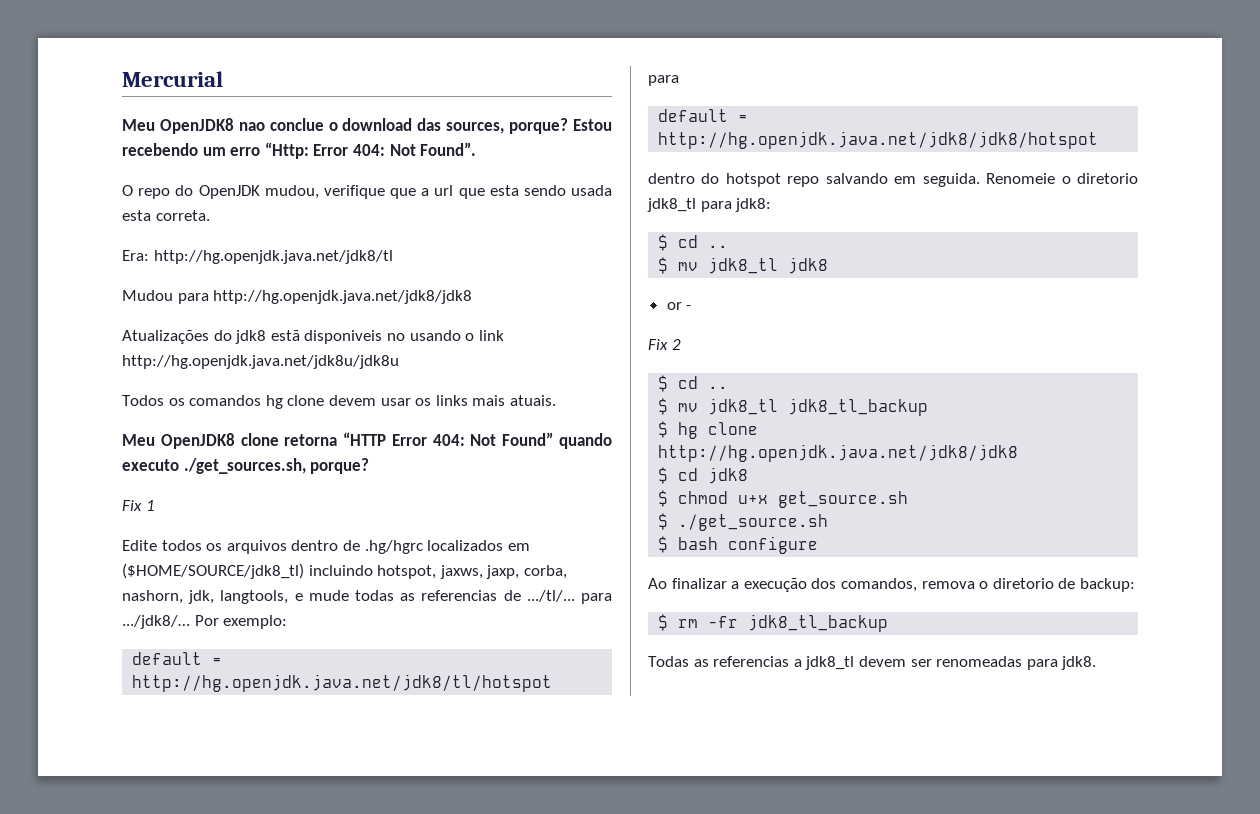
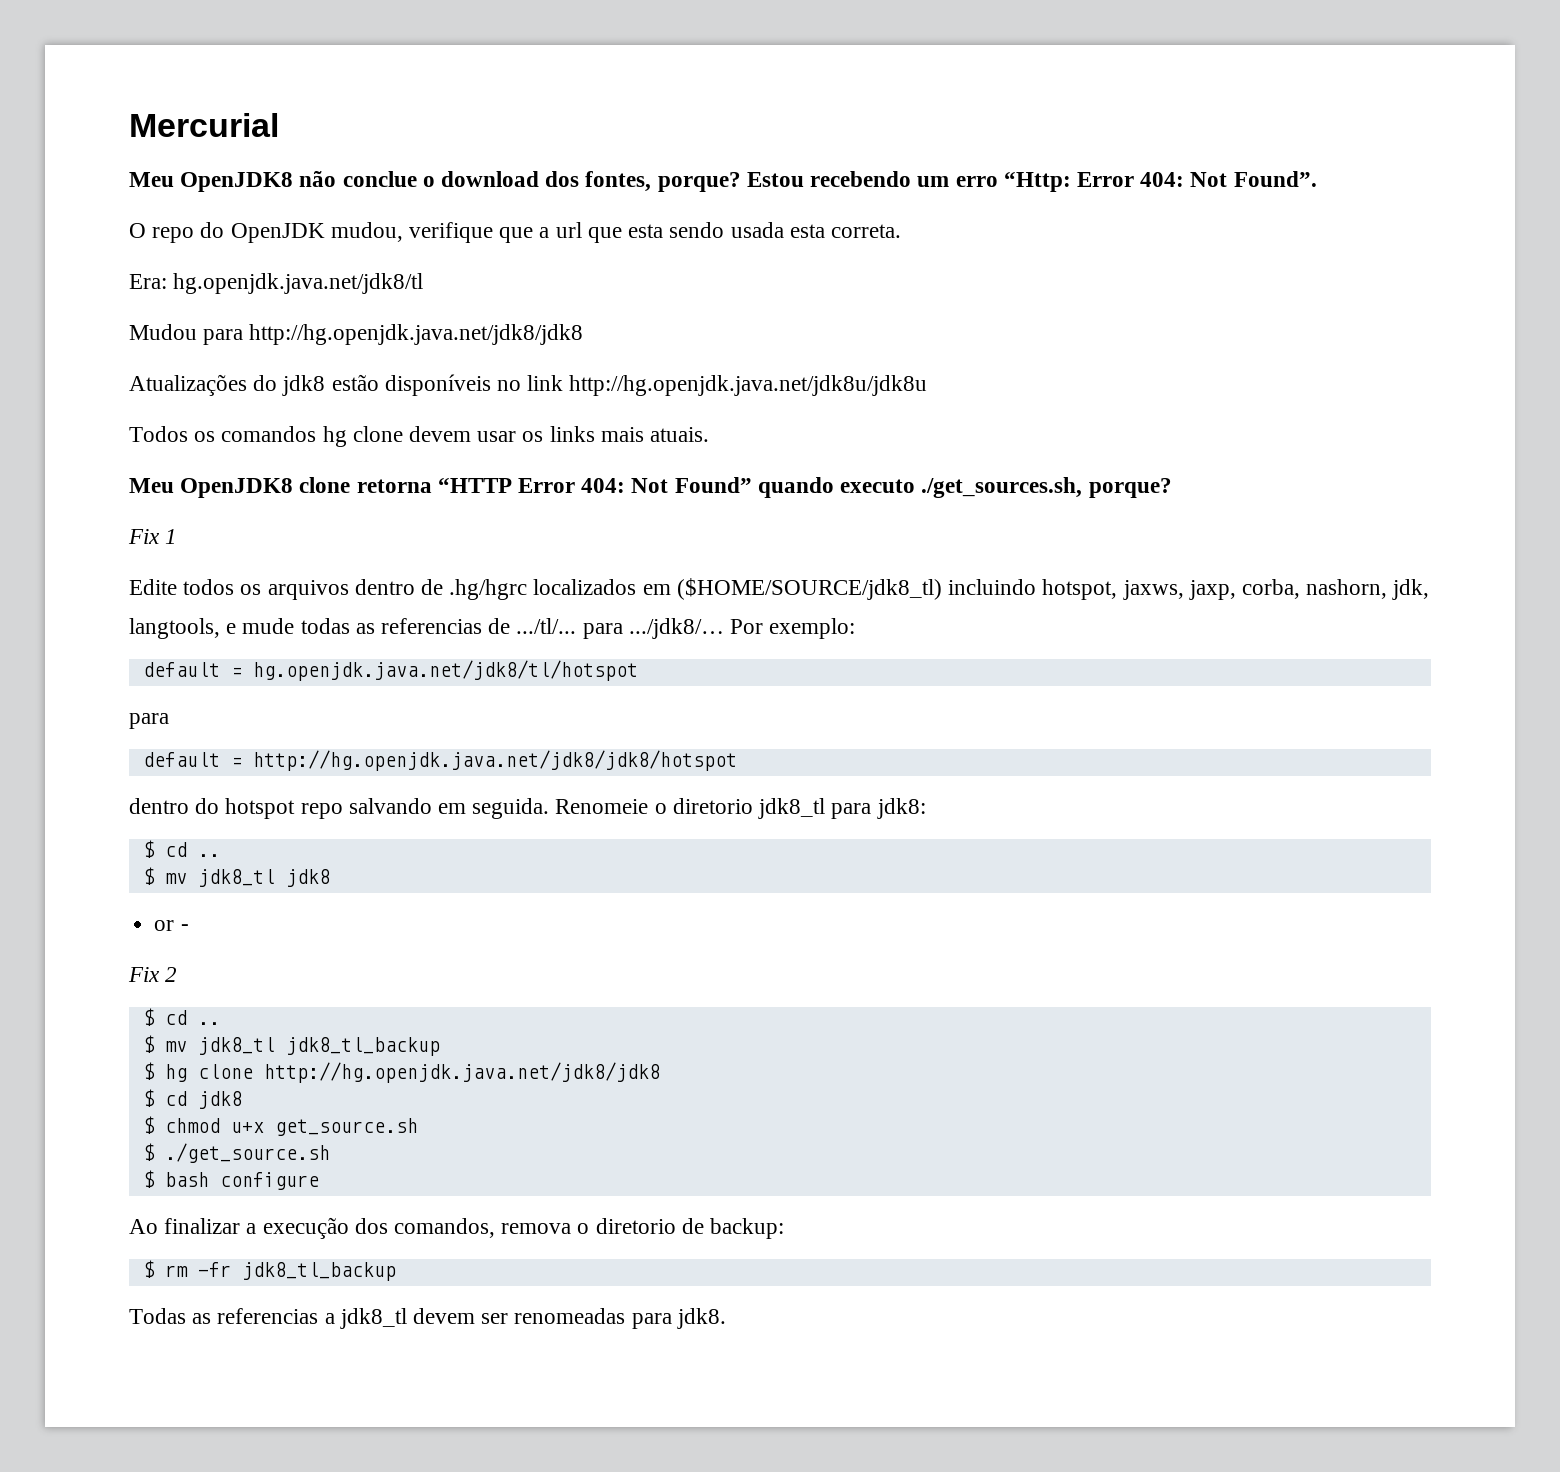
- Meu OpenJDK8 nao conclue o download das sources, porque?
+ Meu OpenJDK8 não conclue o download dos fontes, porque?
- Era: http://hg.openjdk.java.net/jdk8/tl
+ Era: hg.openjdk.java.net/jdk8/tl
- Atualizações do jdk8 estã disponiveis no usando o link http://hg.openjdk.java.net/jdk8u/jdk8u
+ Atualizações do jdk8 estão disponíveis no link http://hg.openjdk.java.net/jdk8u/jdk8u
- default = http://hg.openjdk.java.net/jdk8/tl/hotspot
+ default = hg.openjdk.java.net/jdk8/tl/hotspot

